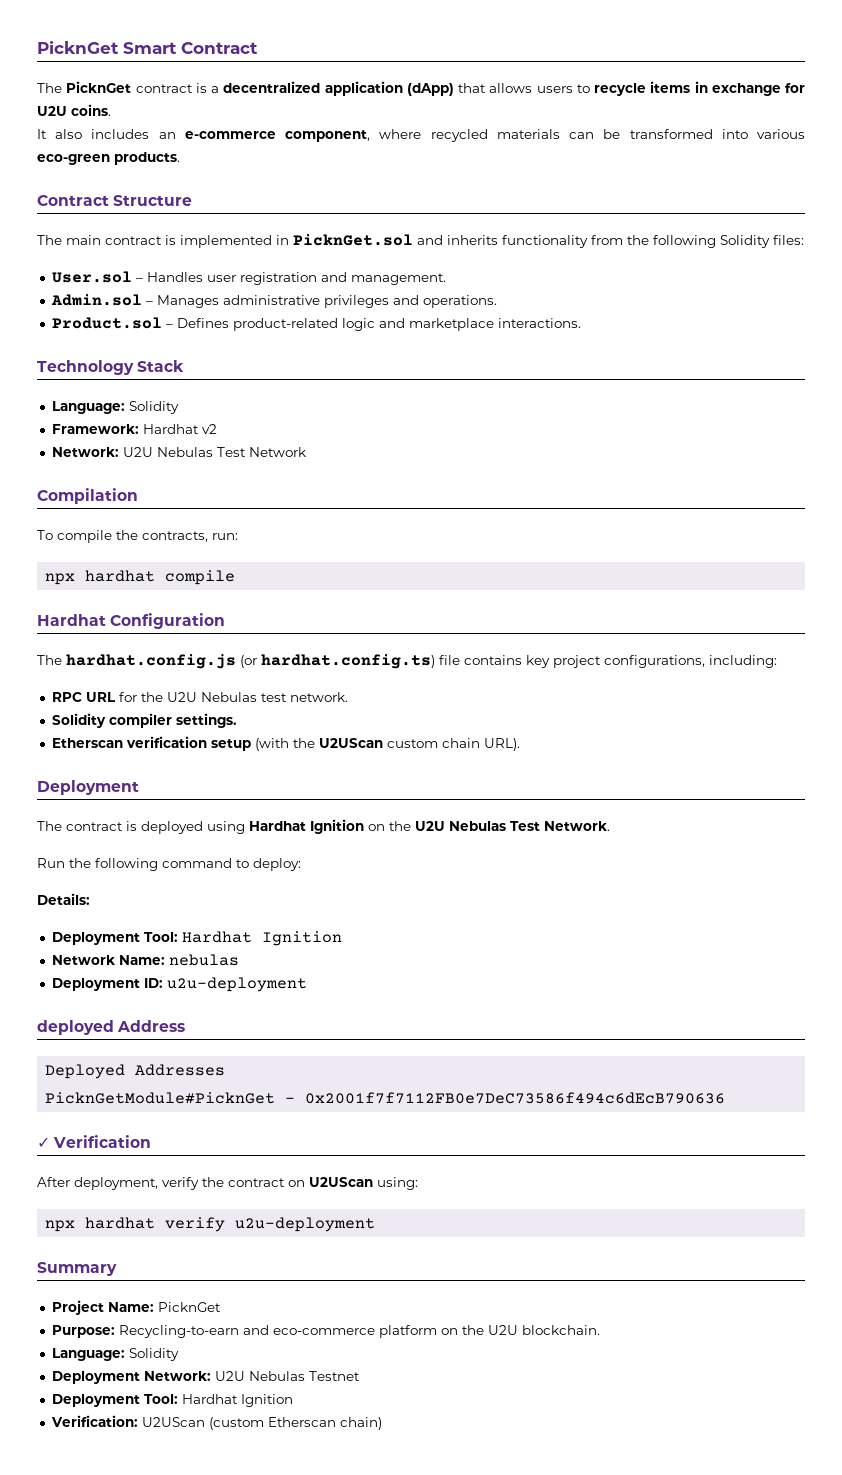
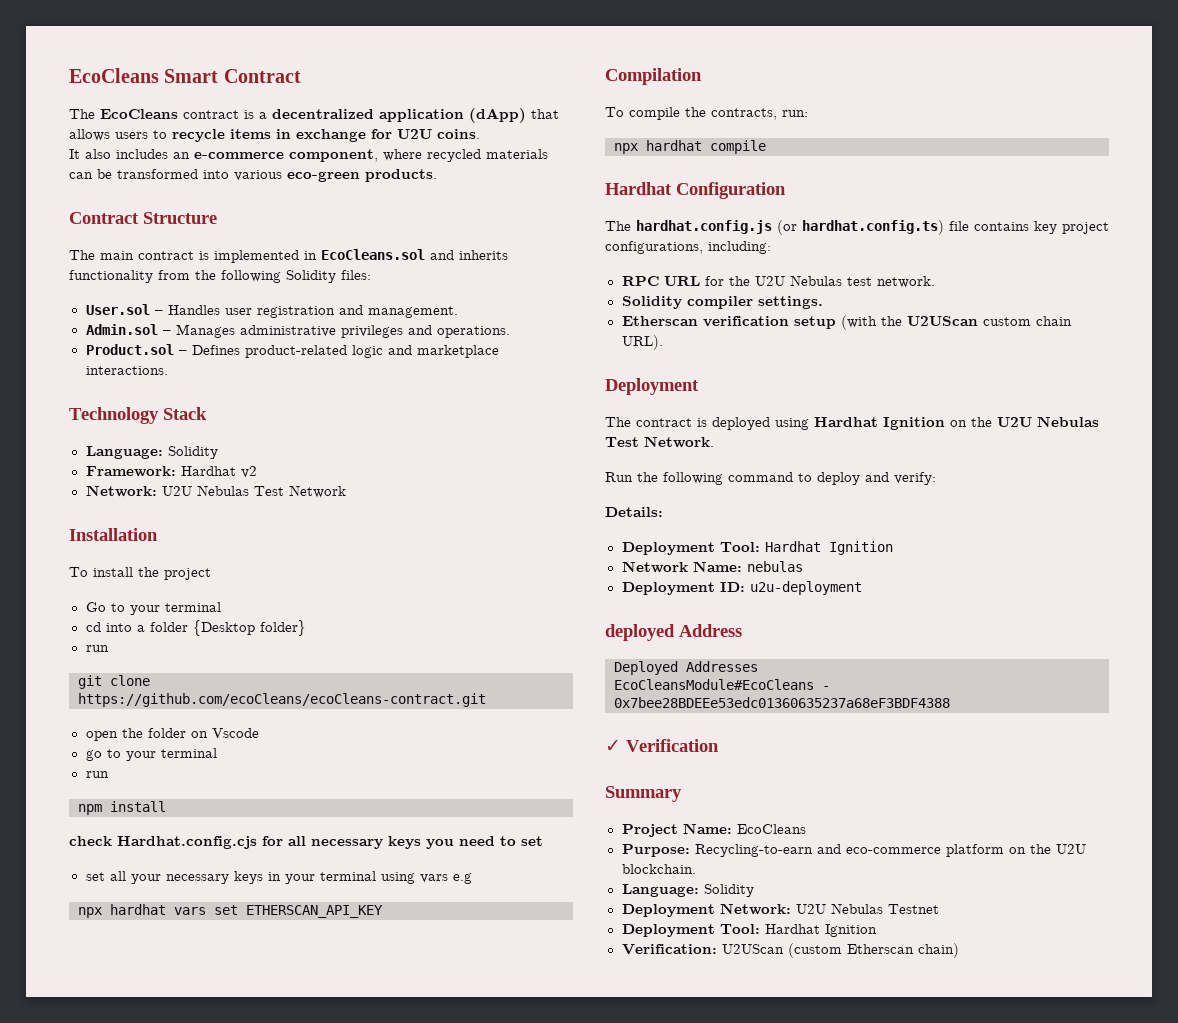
- PicknGet Smart Contract
+ EcoCleans Smart Contract
- The PicknGet contract is a decentralized application (dApp) that allows users to recycle items in exchange for U2U coins.
+ The EcoCleans contract is a decentralized application (dApp) that allows users to recycle items in exchange for U2U coins.
- The main contract is implemented in PicknGet.sol and inherits functionality from the following Solidity files:
+ The main contract is implemented in EcoCleans.sol and inherits functionality from the following Solidity files:
+ Installation
+ To install the project
+ Go to your terminal
+ cd into a folder {Desktop folder}
+ run
+ git clone https://github.com/ecoCleans/ecoCleans-contract.git
+ open the folder on Vscode
+ go to your terminal
+ run
+ npm install
+ check Hardhat.config.cjs for all necessary keys you need to set
+ set all your necessary keys in your terminal using vars e.g
+ npx hardhat vars set ETHERSCAN_API_KEY
- Run the following command to deploy:
+ Run the following command to deploy and verify:
- PicknGetModule#PicknGet - 0x2001f7f7112FB0e7DeC73586f494c6dEcB790636
+ EcoCleansModule#EcoCleans - 0x7bee28BDEEe53edc01360635237a68eF3BDF4388
- After deployment, verify the contract on U2UScan using:
- npx hardhat verify u2u-deployment
- Project Name: PicknGet
+ Project Name: EcoCleans

